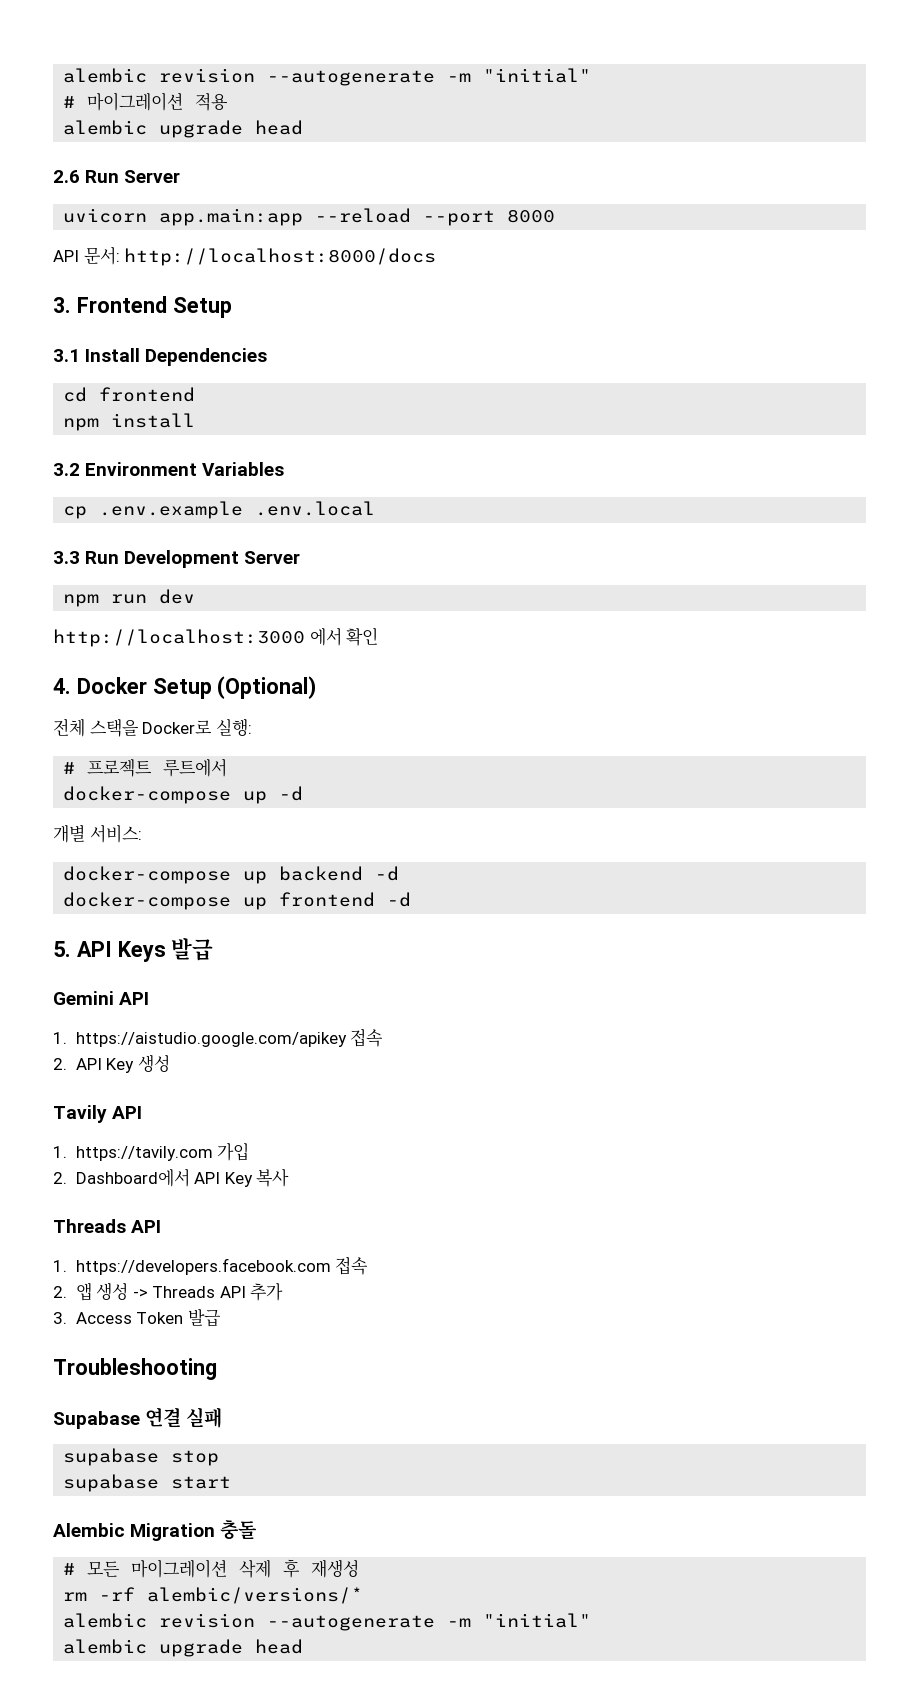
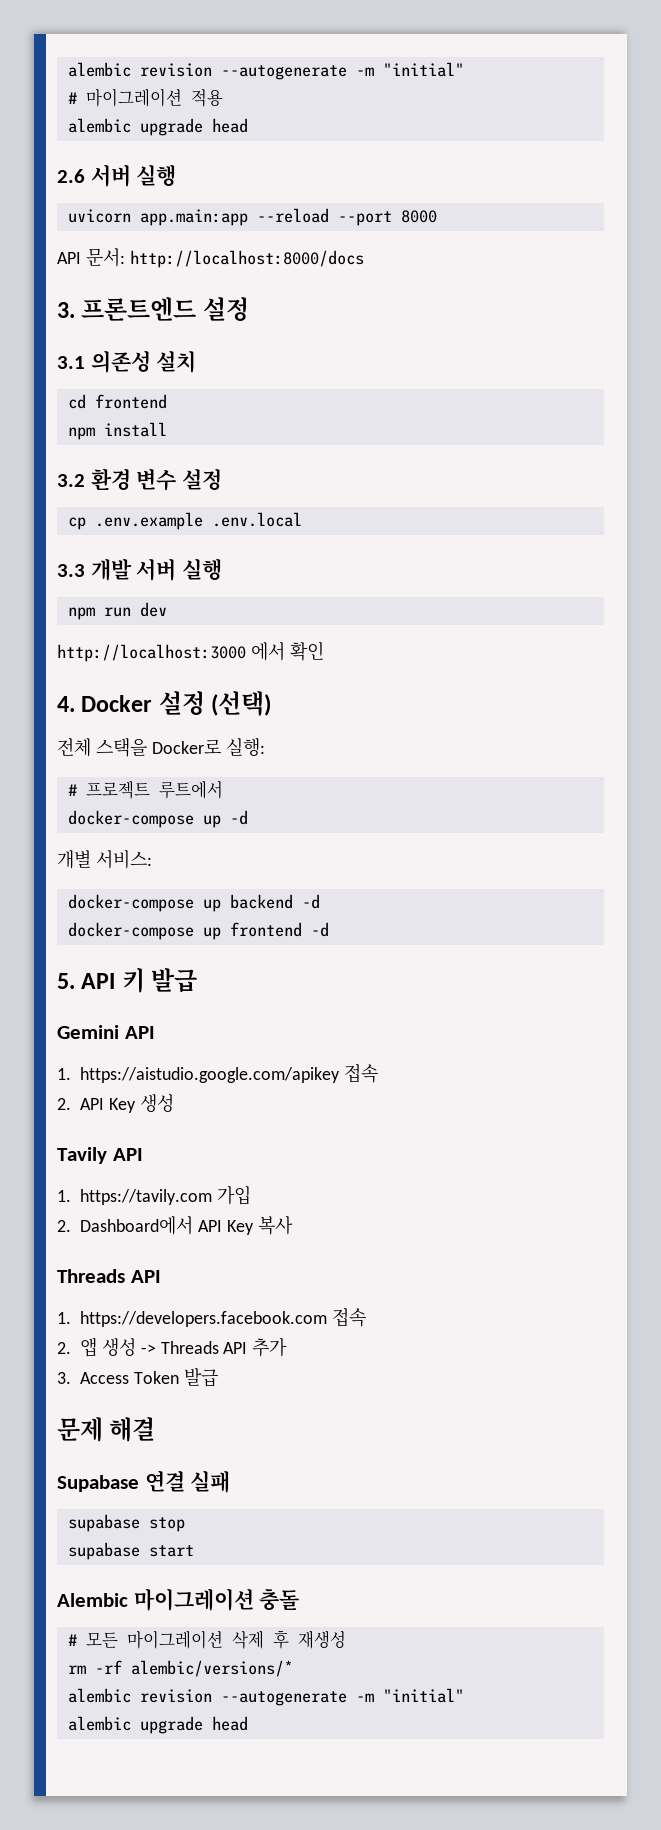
- 2.6 Run Server
+ 2.6 서버 실행
- 3. Frontend Setup
+ 3. 프론트엔드 설정
- 3.1 Install Dependencies
+ 3.1 의존성 설치
- 3.2 Environment Variables
+ 3.2 환경 변수 설정
- 3.3 Run Development Server
+ 3.3 개발 서버 실행
- 4. Docker Setup (Optional)
+ 4. Docker 설정 (선택)
- 5. API Keys 발급
+ 5. API 키 발급
- Troubleshooting
+ 문제 해결
- Alembic Migration 충돌
+ Alembic 마이그레이션 충돌

